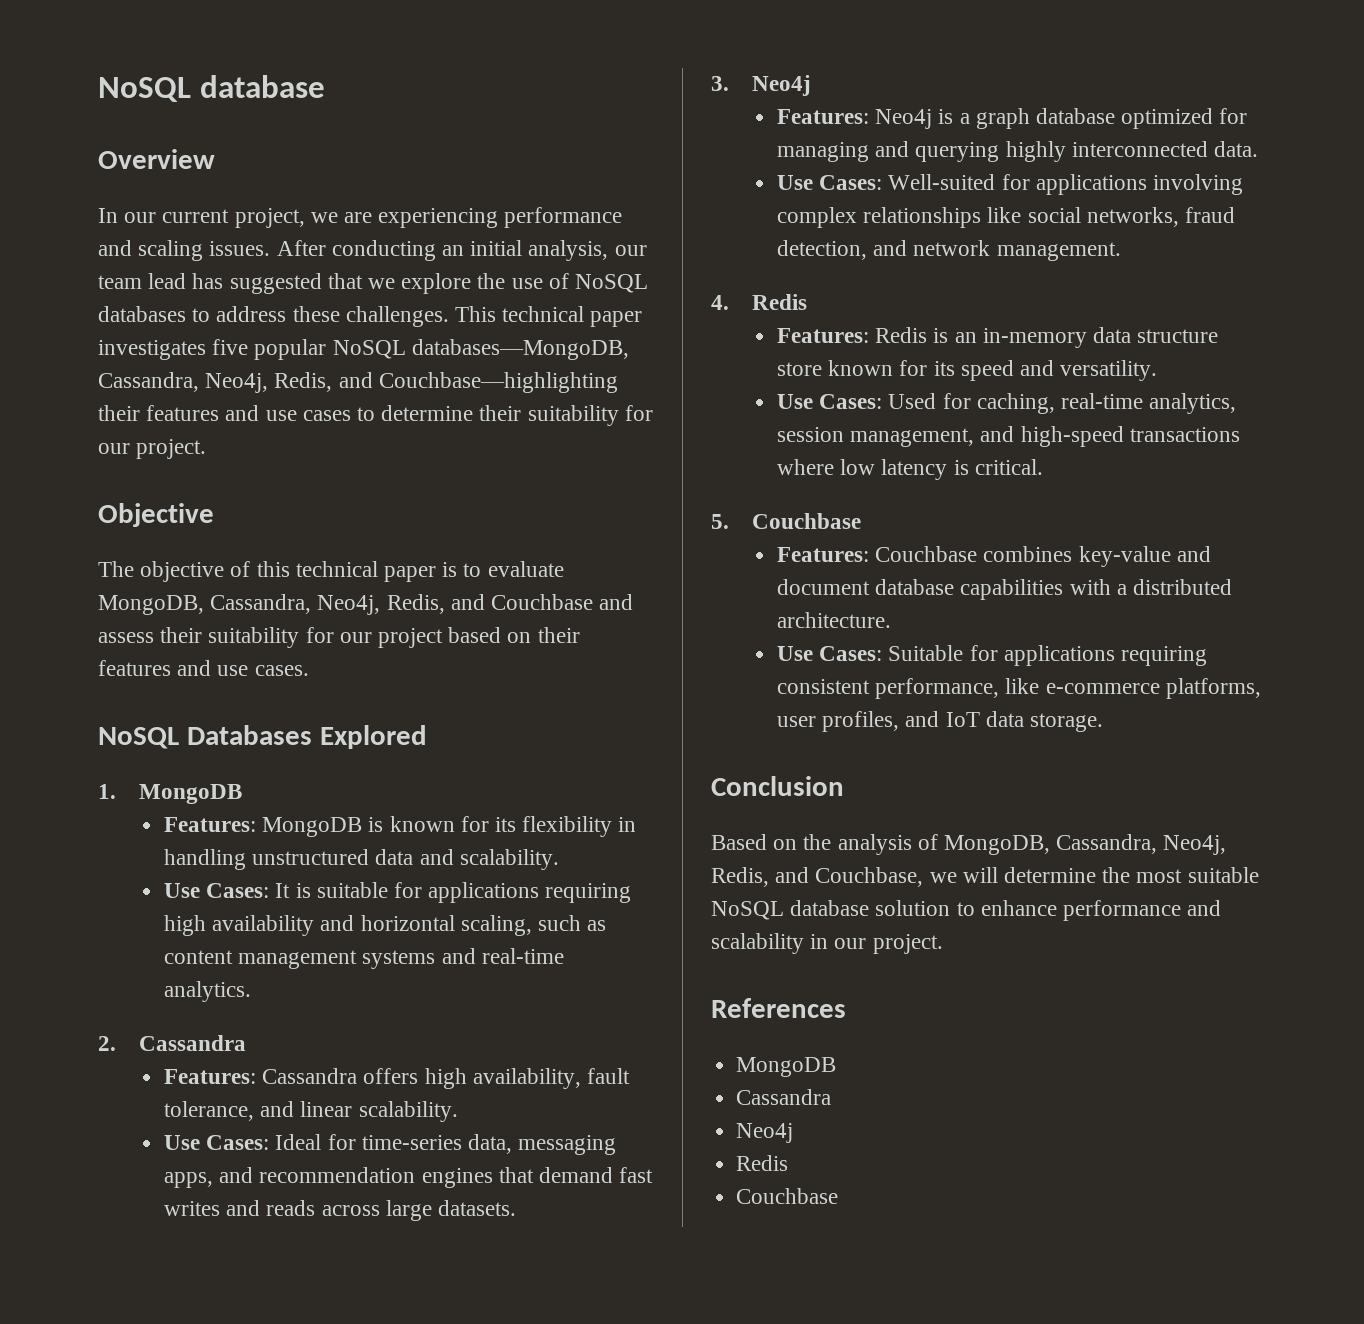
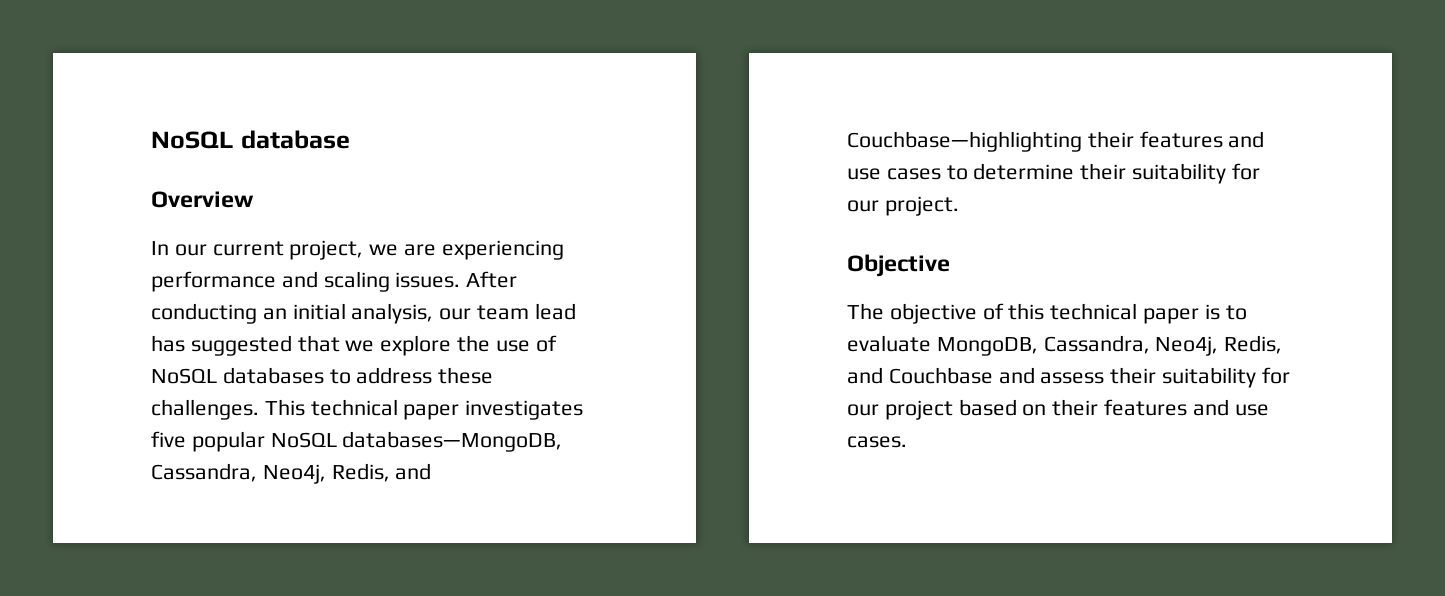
- NoSQL Databases Explored
- 1. MongoDB
- Features: MongoDB is known for its flexibility in handling unstructured data and scalability.
- Use Cases: It is suitable for applications requiring high availability and horizontal scaling, such as content management systems and real-time analytics.
- 2. Cassandra
- Features: Cassandra offers high availability, fault tolerance, and linear scalability.
- Use Cases: Ideal for time-series data, messaging apps, and recommendation engines that demand fast writes and reads across large datasets.
- 3. Neo4j
- Features: Neo4j is a graph database optimized for managing and querying highly interconnected data.
- Use Cases: Well-suited for applications involving complex relationships like social networks, fraud detection, and network management.
- 4. Redis
- Features: Redis is an in-memory data structure store known for its speed and versatility.
- Use Cases: Used for caching, real-time analytics, session management, and high-speed transactions where low latency is critical.
- 5. Couchbase
- Features: Couchbase combines key-value and document database capabilities with a distributed architecture.
- Use Cases: Suitable for applications requiring consistent performance, like e-commerce platforms, user profiles, and IoT data storage.
- Conclusion
- Based on the analysis of MongoDB, Cassandra, Neo4j, Redis, and Couchbase, we will determine the most suitable NoSQL database solution to enhance performance and scalability in our project.
- References
- MongoDB
- Cassandra
- Neo4j
- Redis
- Couchbase

